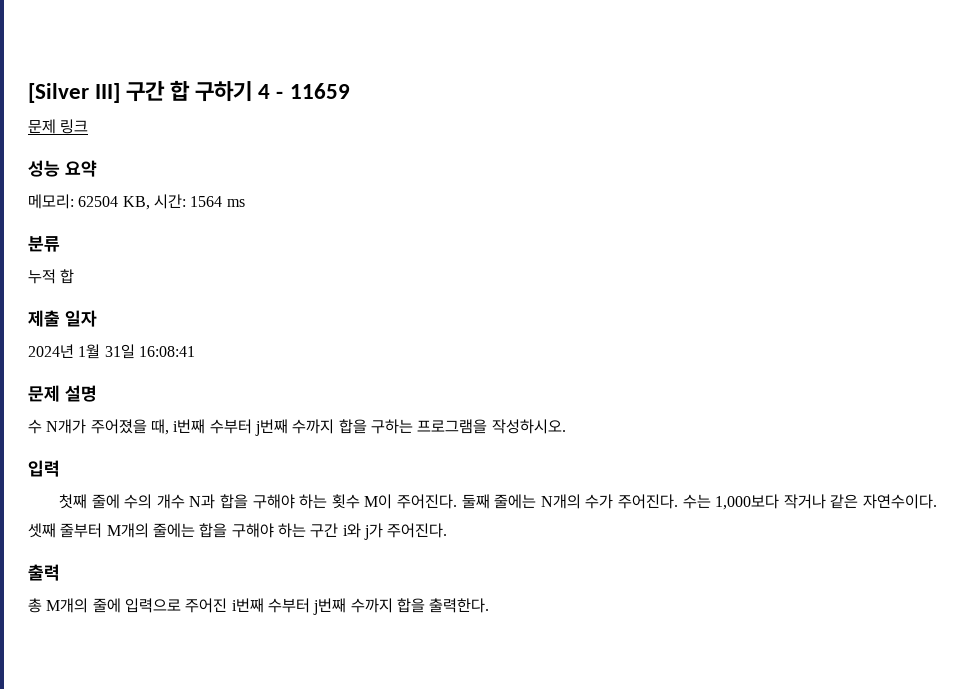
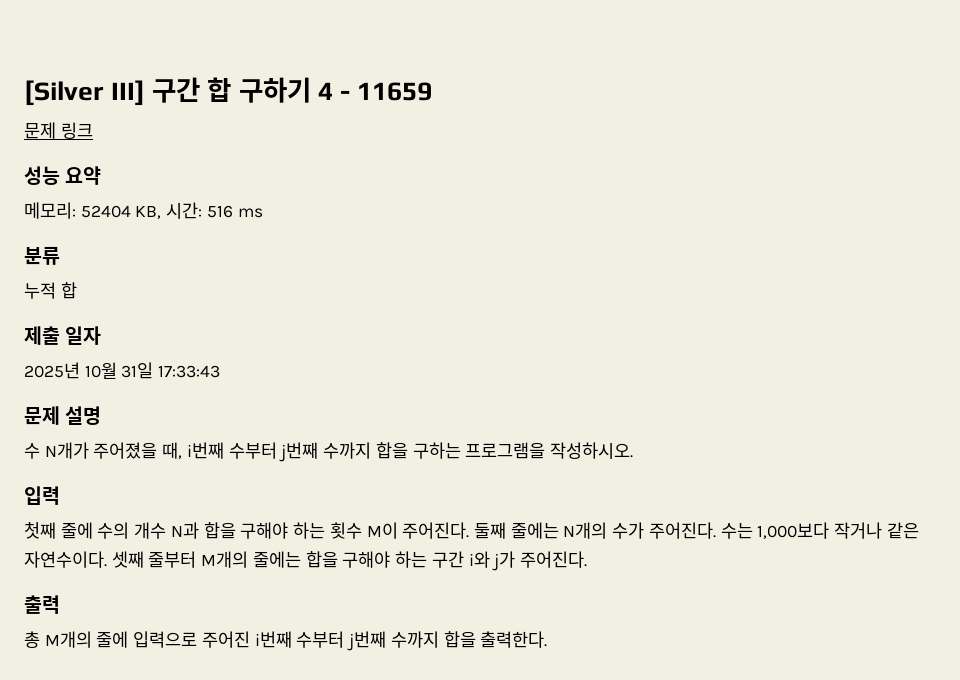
- 메모리: 62504 KB, 시간: 1564 ms
+ 메모리: 52404 KB, 시간: 516 ms
- 2024년 1월 31일 16:08:41
+ 2025년 10월 31일 17:33:43

